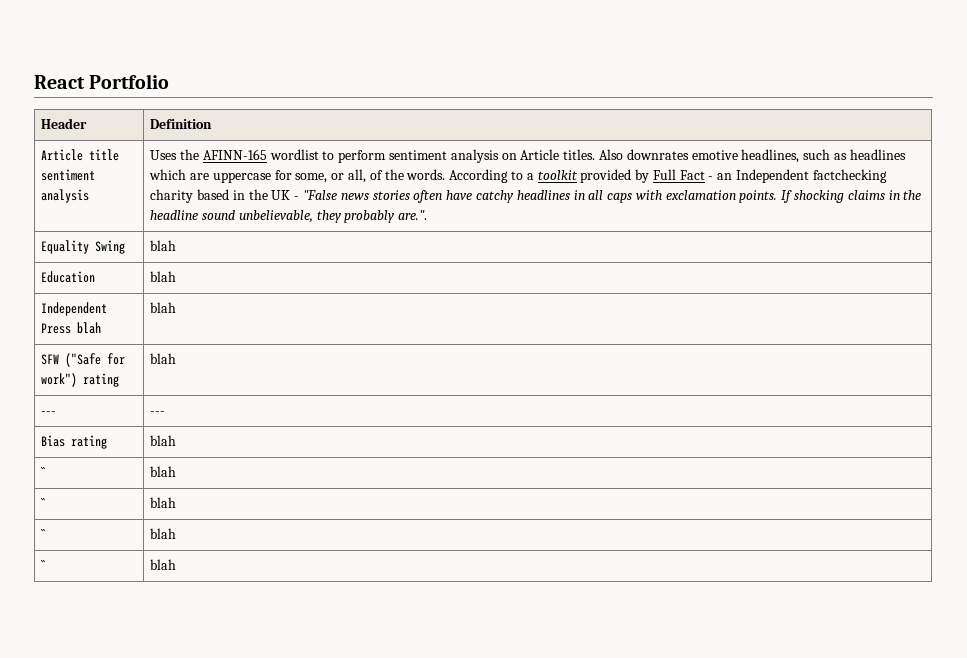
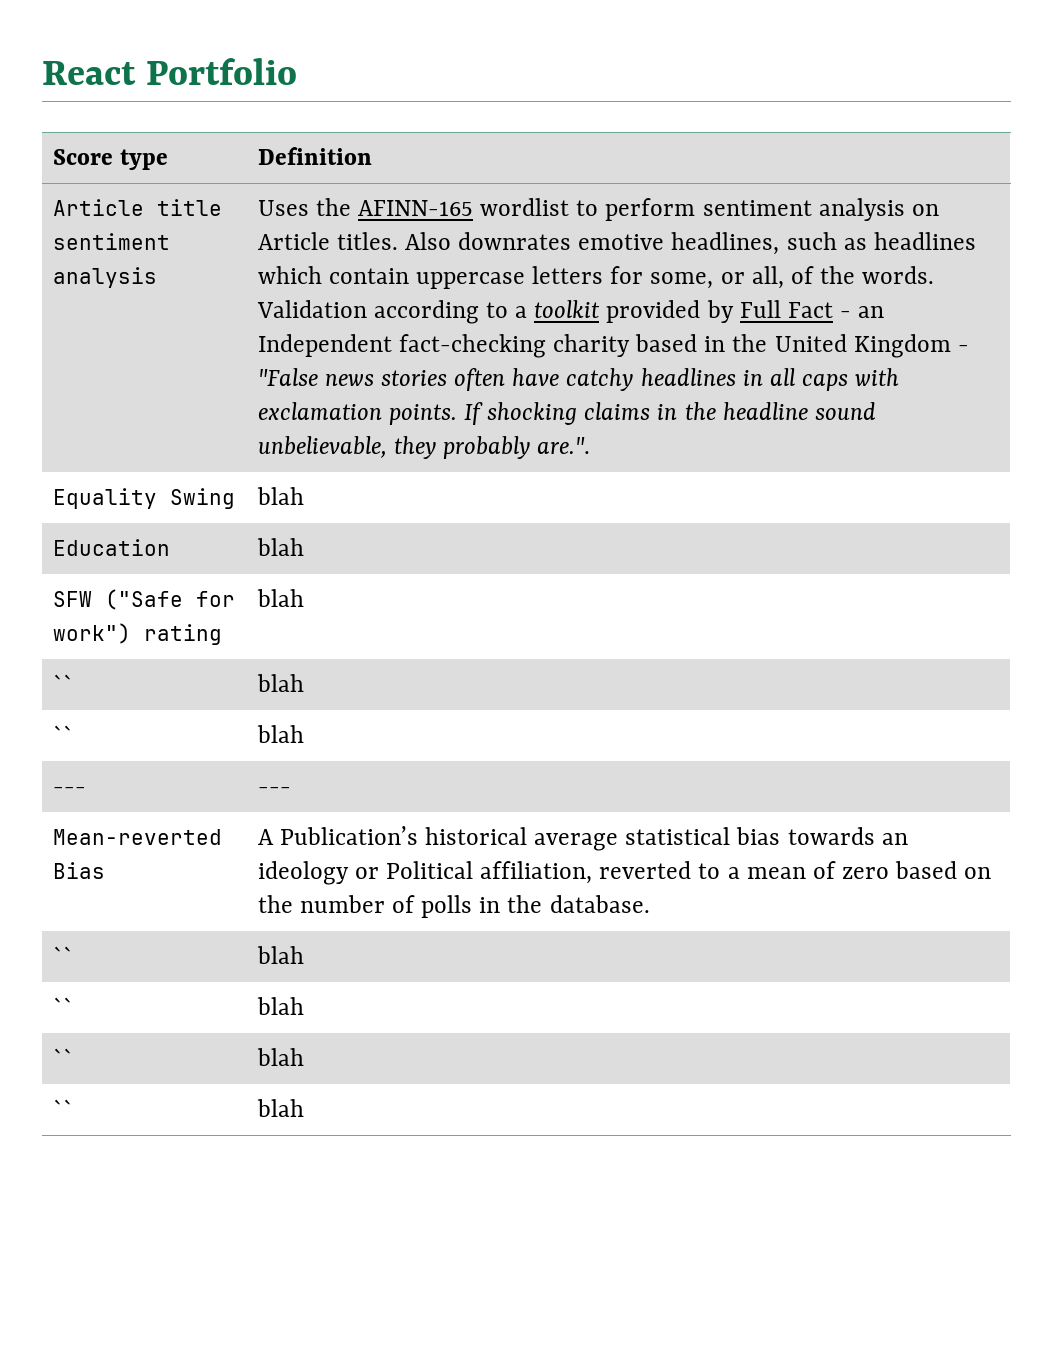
- Header | Definition
+ Score type | Definition
- Also downrates emotive headlines, such as headlines which are uppercase for some, or all, of the words.
+ Also downrates emotive headlines, such as headlines which contain uppercase letters for some, or all, of the words.
- According to a toolkit provided by Full Fact - an Independent factchecking charity based in the UK - "False news stories often have catchy headlines in all caps with exclamation points.
+ Validation according to a toolkit provided by Full Fact - an Independent fact-checking charity based in the United Kingdom - "False news stories often have catchy headlines in all caps with exclamation points.
- Independent Press blah | blah
  SFW ("Safe for work") rating | blah
+ `` | blah
+ `` | blah
- Bias rating | blah
+ Mean-reverted Bias | A Publication’s historical average statistical bias towards an ideology or Political affiliation, reverted to a mean of zero based on the number of polls in the database.

